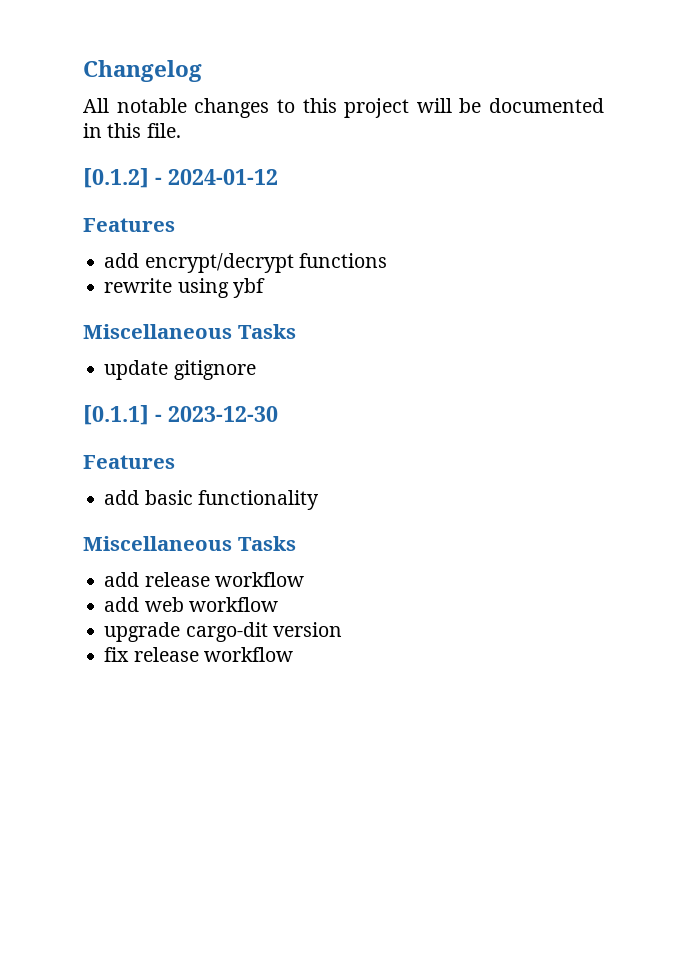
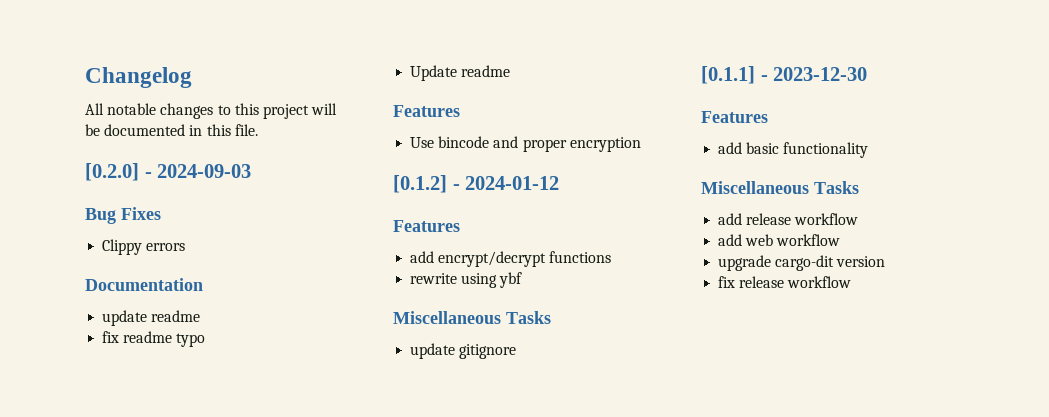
+ [0.2.0] - 2024-09-03
+ Bug Fixes
+ Clippy errors
+ Documentation
+ update readme
+ fix readme typo
+ Update readme
+ Features
+ Use bincode and proper encryption

